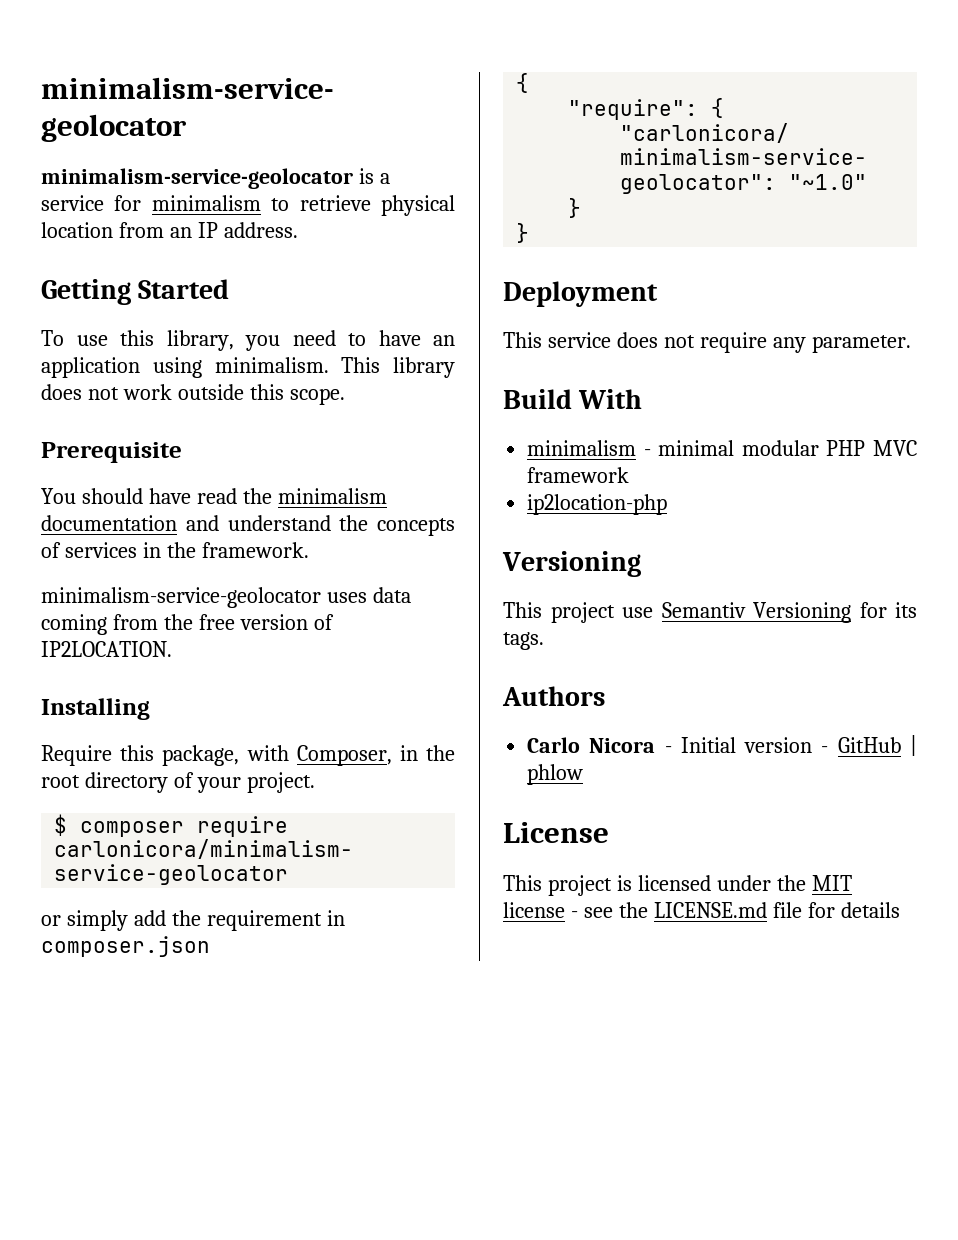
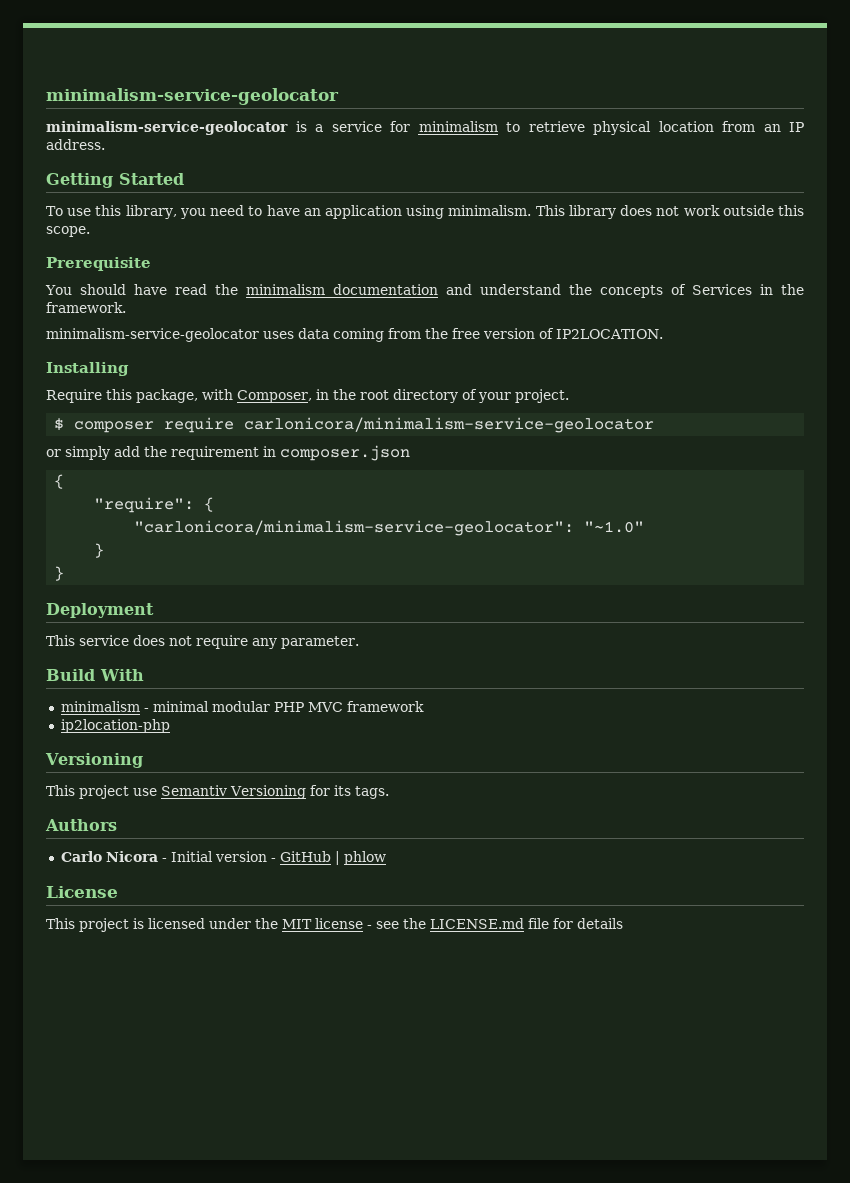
- You should have read the minimalism documentation and understand the concepts of services in the framework.
+ You should have read the minimalism documentation and understand the concepts of Services in the framework.

